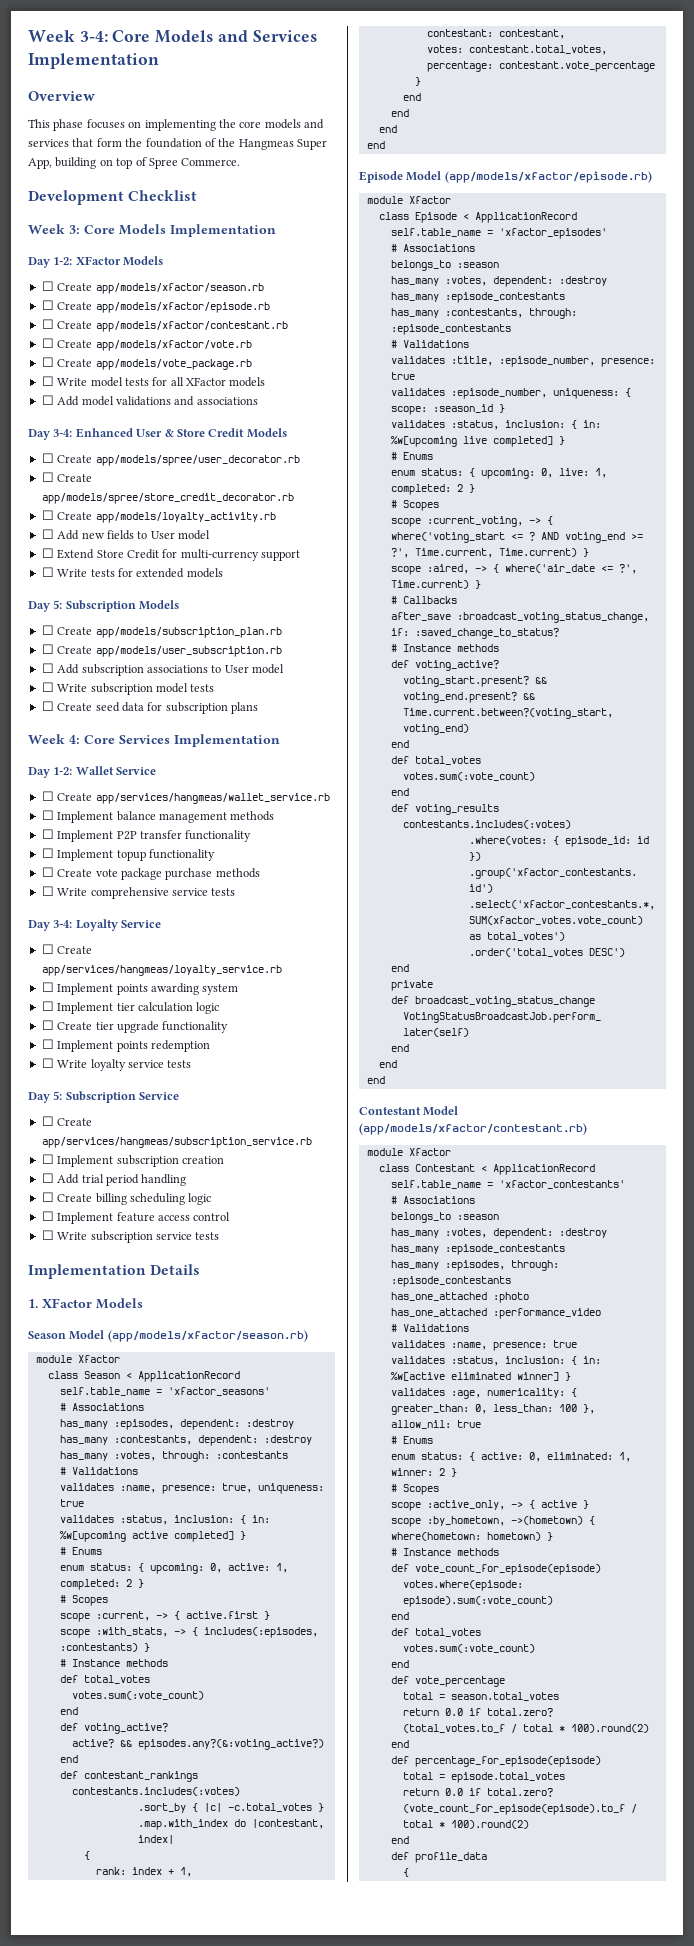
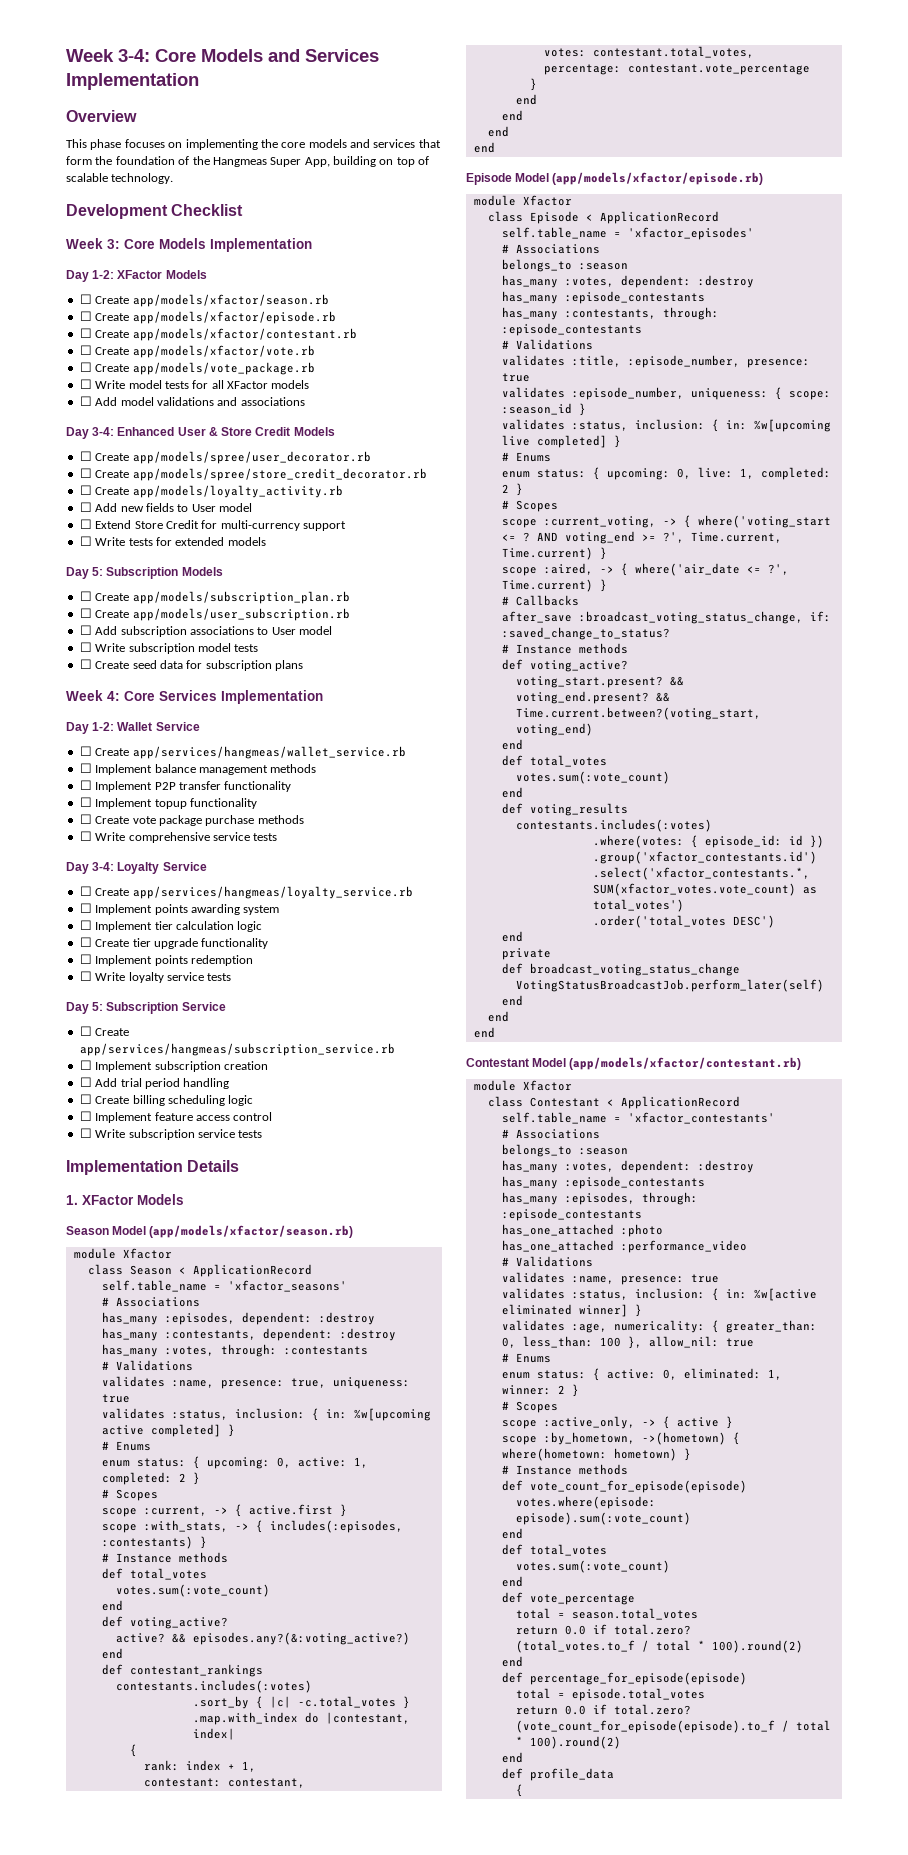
- This phase focuses on implementing the core models and services that form the foundation of the Hangmeas Super App, building on top of Spree Commerce.
+ This phase focuses on implementing the core models and services that form the foundation of the Hangmeas Super App, building on top of scalable technology.

